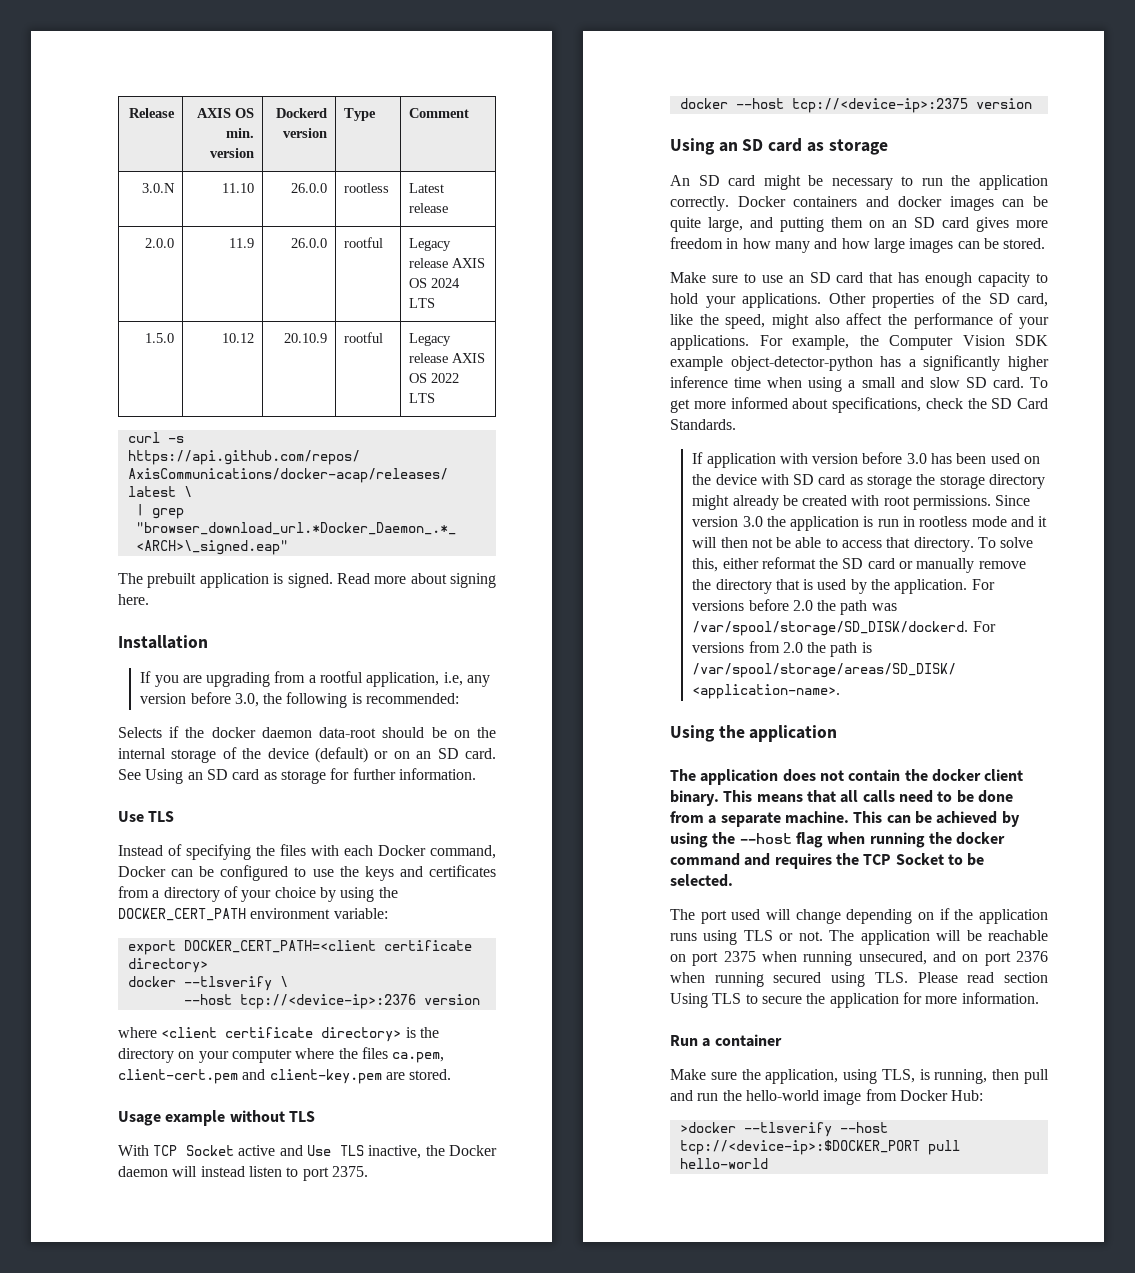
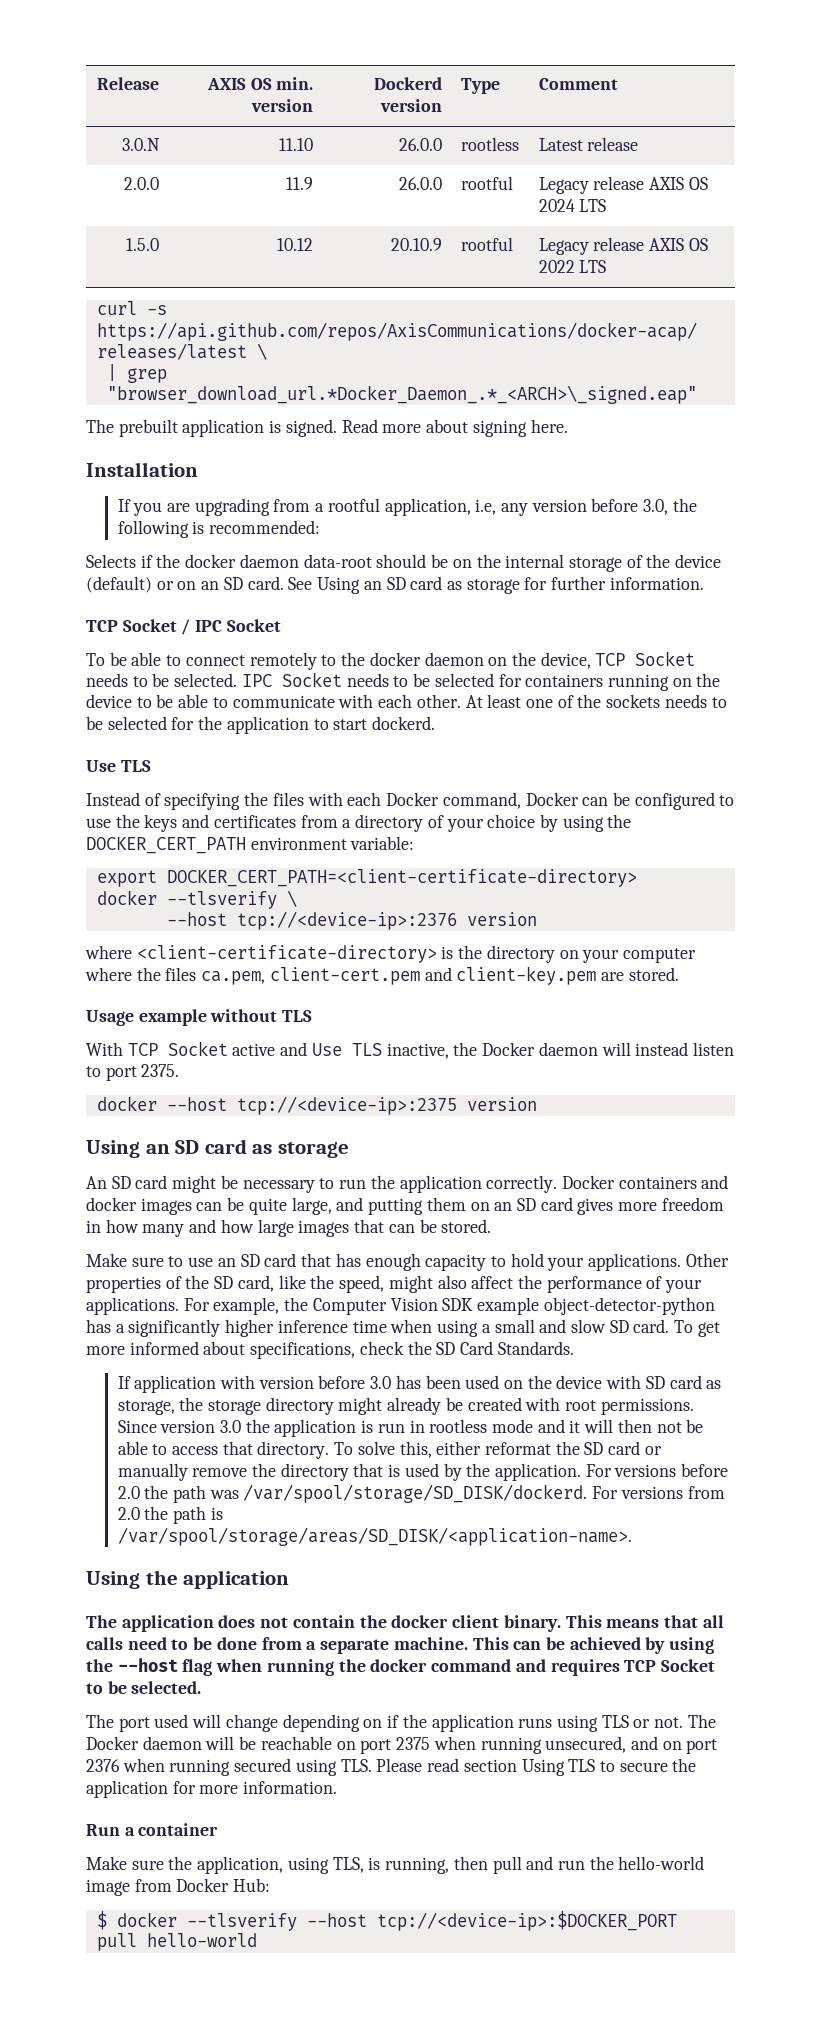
+ TCP Socket / IPC Socket
+ To be able to connect remotely to the docker daemon on the device, TCP Socket needs to be selected. IPC Socket needs to be selected for containers running on the device to be able to communicate with each other. At least one of the sockets needs to be selected for the application to start dockerd.
- export DOCKER_CERT_PATH=<client certificate directory>
+ export DOCKER_CERT_PATH=<client-certificate-directory>
- where <client certificate directory> is the directory on your computer where the files ca.pem, client-cert.pem and client-key.pem are stored.
+ where <client-certificate-directory> is the directory on your computer where the files ca.pem, client-cert.pem and client-key.pem are stored.
- Docker containers and docker images can be quite large, and putting them on an SD card gives more freedom in how many and how large images can be stored.
+ Docker containers and docker images can be quite large, and putting them on an SD card gives more freedom in how many and how large images that can be stored.
- If application with version before 3.0 has been used on the device with SD card as storage the storage directory might already be created with root permissions.
+ If application with version before 3.0 has been used on the device with SD card as storage, the storage directory might already be created with root permissions.
- This can be achieved by using the --host flag when running the docker command and requires the TCP Socket to be selected.
+ This can be achieved by using the --host flag when running the docker command and requires TCP Socket to be selected.
- The application will be reachable on port 2375 when running unsecured, and on port 2376 when running secured using TLS. Please read section Using TLS to secure the application for more information.
+ The Docker daemon will be reachable on port 2375 when running unsecured, and on port 2376 when running secured using TLS. Please read section Using TLS to secure the application for more information.
- >docker --tlsverify --host tcp://<device-ip>:$DOCKER_PORT pull hello-world
+ $ docker --tlsverify --host tcp://<device-ip>:$DOCKER_PORT pull hello-world

